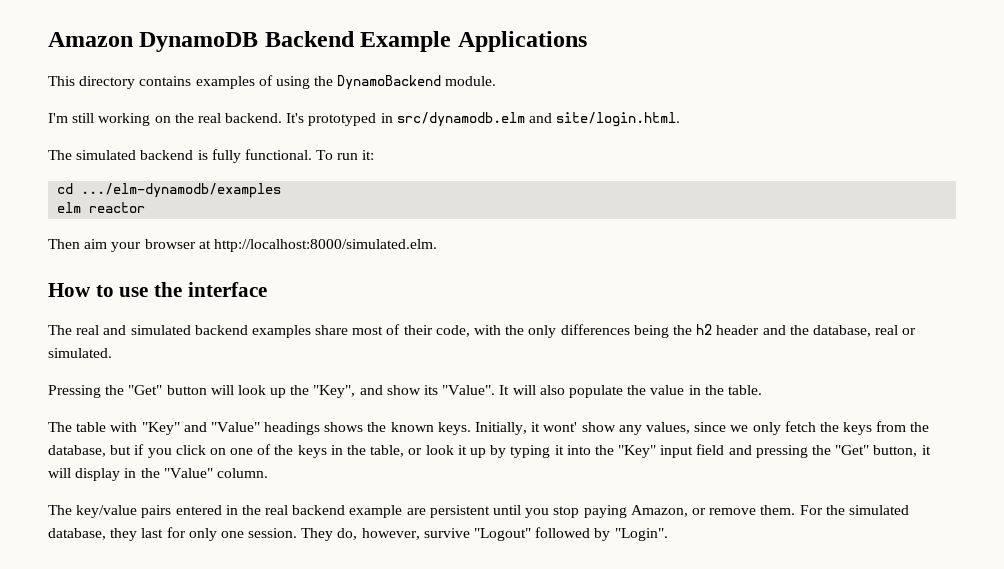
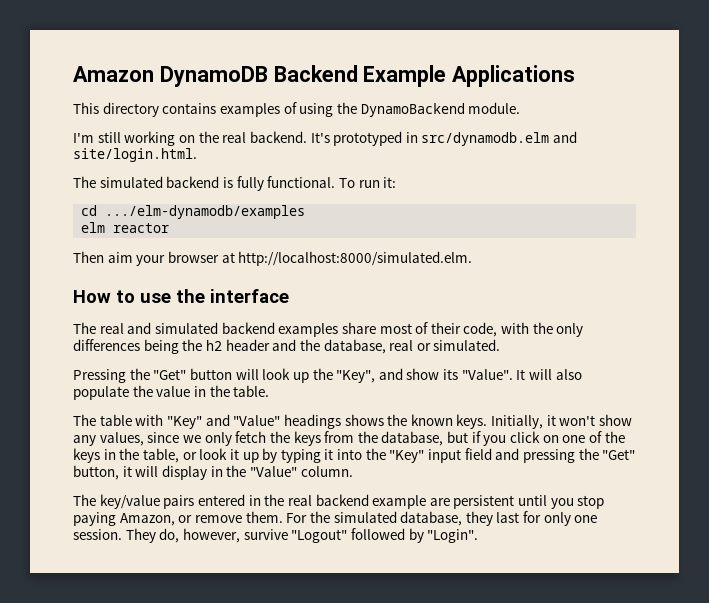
- Initially, it wont' show any values, since we only fetch the keys from the database, but if you click on one of the keys in the table, or look it up by typing it into the "Key" input field and pressing the "Get" button, it will display in the "Value" column.
+ Initially, it won't show any values, since we only fetch the keys from the database, but if you click on one of the keys in the table, or look it up by typing it into the "Key" input field and pressing the "Get" button, it will display in the "Value" column.

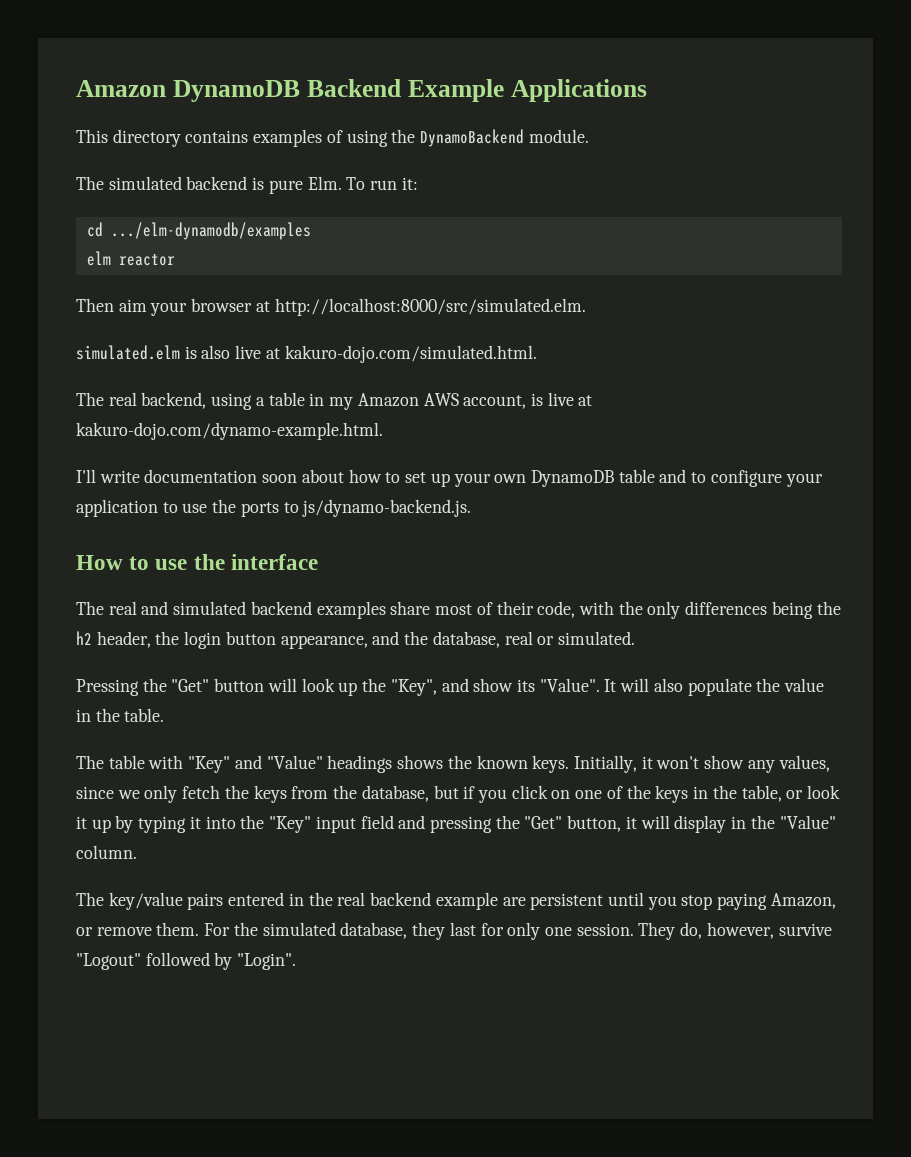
- I'm still working on the real backend. It's prototyped in src/dynamodb.elm and site/login.html.
- The simulated backend is fully functional. To run it:
+ The simulated backend is pure Elm. To run it:
- Then aim your browser at http://localhost:8000/simulated.elm.
+ Then aim your browser at http://localhost:8000/src/simulated.elm.
+ simulated.elm is also live at kakuro-dojo.com/simulated.html.
+ The real backend, using a table in my Amazon AWS account, is live at kakuro-dojo.com/dynamo-example.html.
+ I'll write documentation soon about how to set up your own DynamoDB table and to configure your application to use the ports to js/dynamo-backend.js.
- The real and simulated backend examples share most of their code, with the only differences being the h2 header and the database, real or simulated.
+ The real and simulated backend examples share most of their code, with the only differences being the h2 header, the login button appearance, and the database, real or simulated.

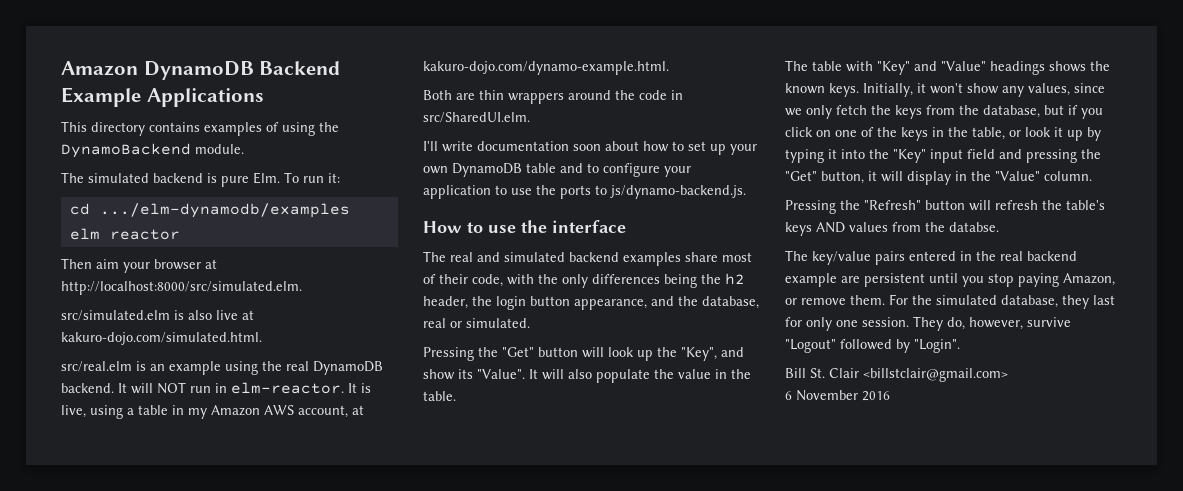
- simulated.elm is also live at kakuro-dojo.com/simulated.html.
+ src/simulated.elm is also live at kakuro-dojo.com/simulated.html.
- The real backend, using a table in my Amazon AWS account, is live at kakuro-dojo.com/dynamo-example.html.
+ src/real.elm is an example using the real DynamoDB backend. It will NOT run in elm-reactor. It is live, using a table in my Amazon AWS account, at kakuro-dojo.com/dynamo-example.html.
+ Both are thin wrappers around the code in src/SharedUI.elm.
+ Pressing the "Refresh" button will refresh the table's keys AND values from the databse.
+ Bill St. Clair <billstclair@gmail.com>
+ 6 November 2016

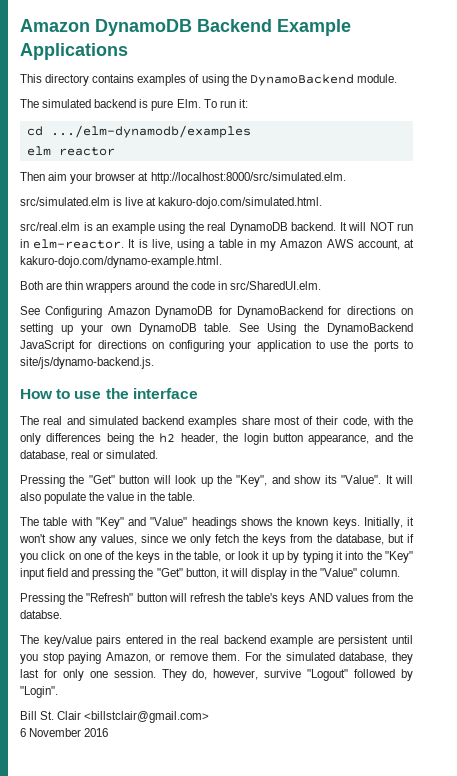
- src/simulated.elm is also live at kakuro-dojo.com/simulated.html.
+ src/simulated.elm is live at kakuro-dojo.com/simulated.html.
- I'll write documentation soon about how to set up your own DynamoDB table and to configure your application to use the ports to js/dynamo-backend.js.
+ See Configuring Amazon DynamoDB for DynamoBackend for directions on setting up your own DynamoDB table. See Using the DynamoBackend JavaScript for directions on configuring your application to use the ports to site/js/dynamo-backend.js.

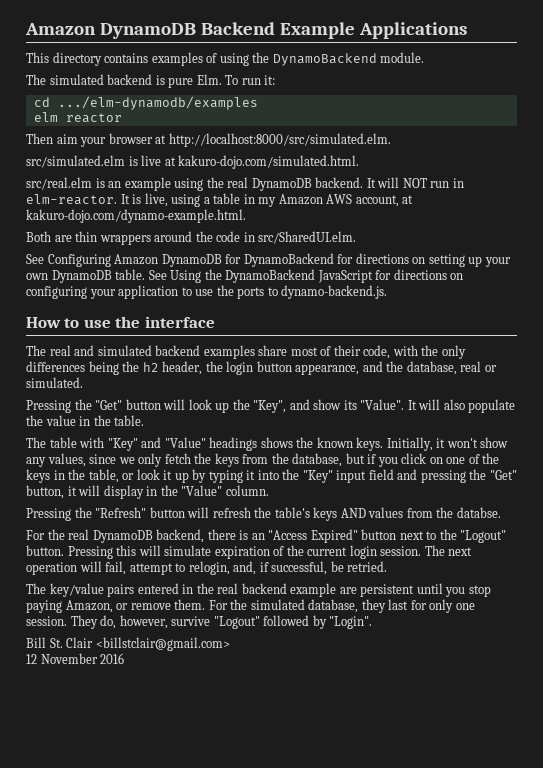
- See Using the DynamoBackend JavaScript for directions on configuring your application to use the ports to site/js/dynamo-backend.js.
+ See Using the DynamoBackend JavaScript for directions on configuring your application to use the ports to dynamo-backend.js.
+ For the real DynamoDB backend, there is an "Access Expired" button next to the "Logout" button. Pressing this will simulate expiration of the current login session. The next operation will fail, attempt to relogin, and, if successful, be retried.
- 6 November 2016
+ 12 November 2016

